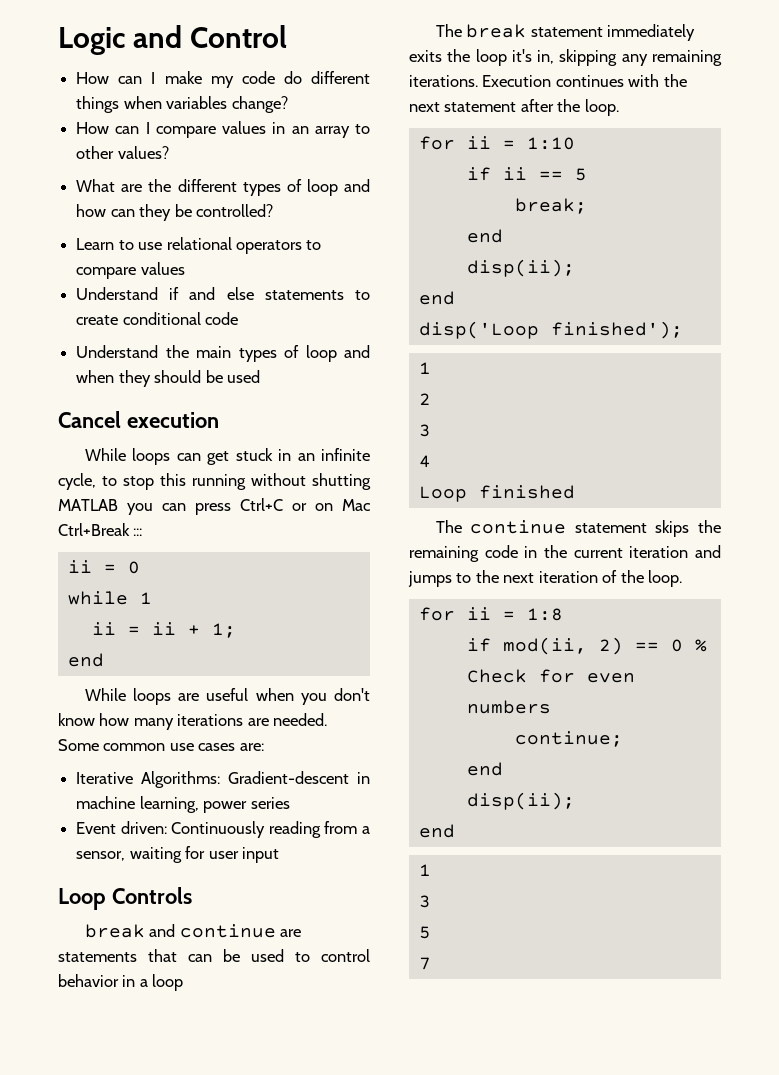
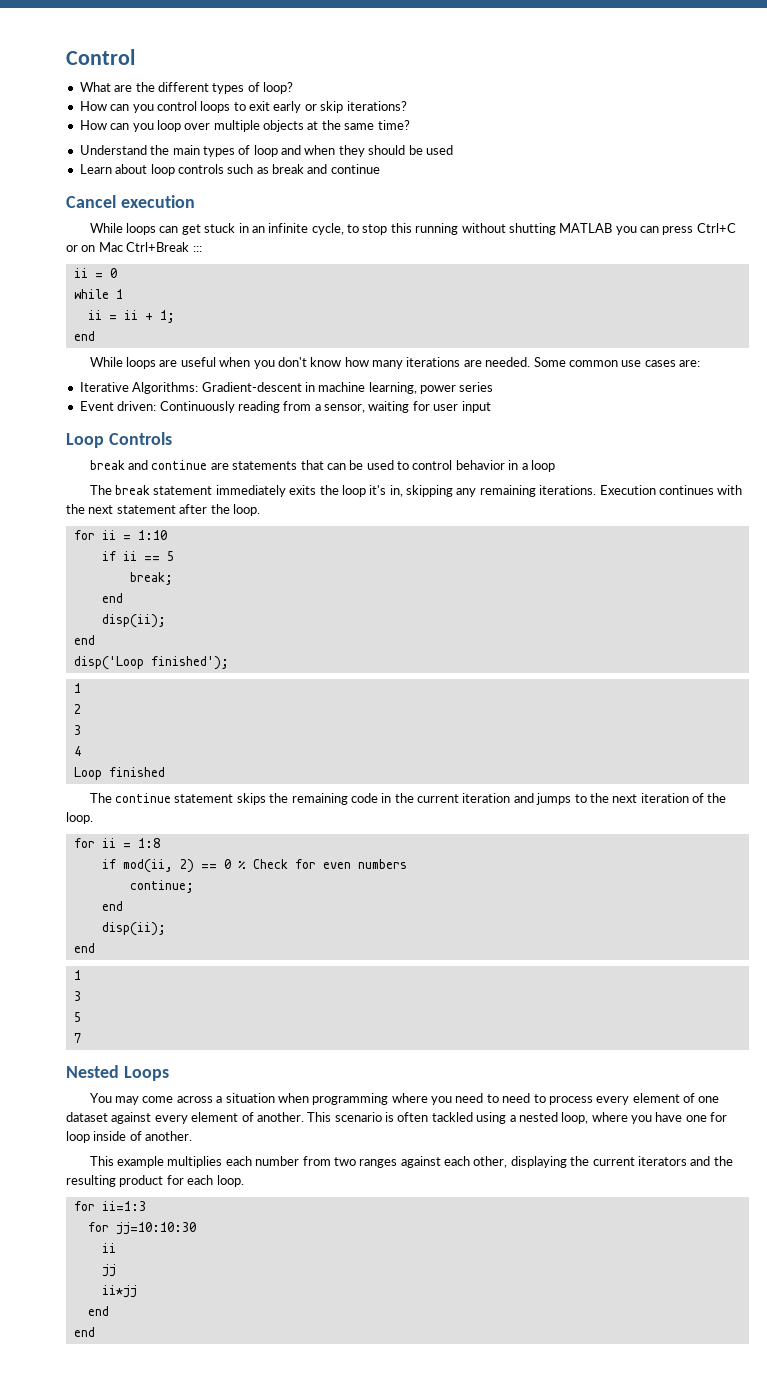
- Logic and Control
+ Control
- How can I make my code do different things when variables change?
- How can I compare values in an array to other values?
- What are the different types of loop and how can they be controlled?
- Learn to use relational operators to compare values
- Understand if and else statements to create conditional code
+ What are the different types of loop?
+ How can you control loops to exit early or skip iterations?
+ How can you loop over multiple objects at the same time?
+ Learn about loop controls such as break and continue
+ Nested Loops
+ You may come across a situation when programming where you need to need to process every element of one dataset against every element of another. This scenario is often tackled using a nested loop, where you have one for loop inside of another.
+ This example multiplies each number from two ranges against each other, displaying the current iterators and the resulting product for each loop.
+ for ii=1:3
+ for jj=10:10:30
+ ii
+ jj
+ ii*jj
+ end
+ end

